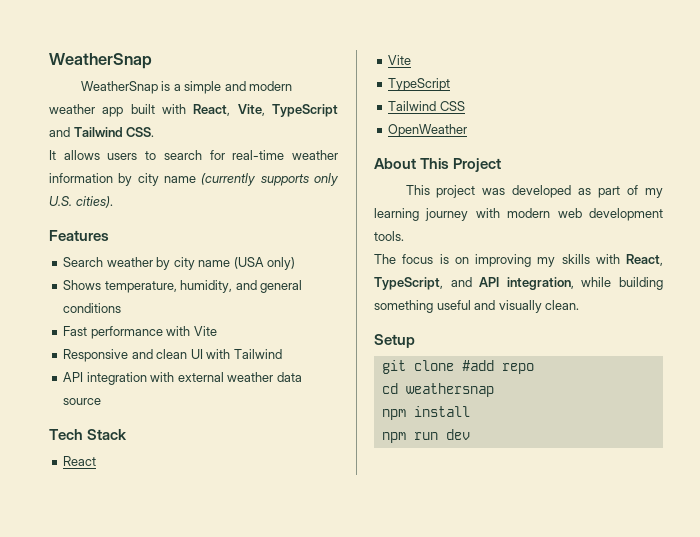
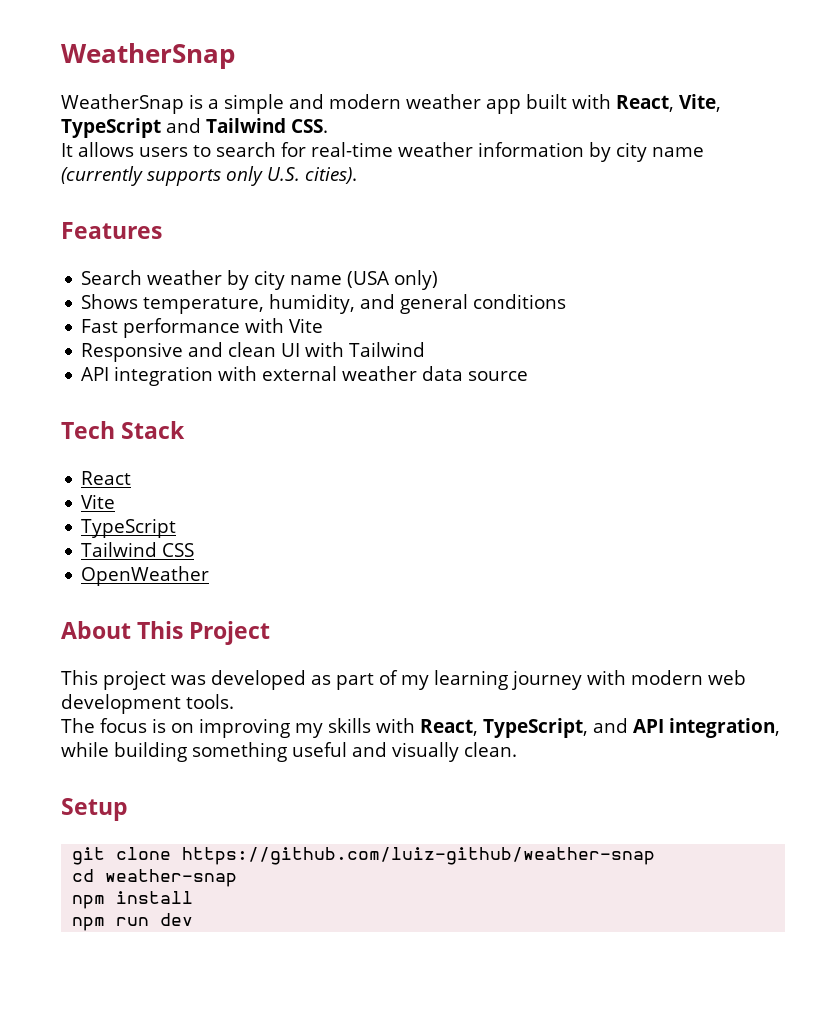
- git clone #add repo
+ git clone https://github.com/luiz-github/weather-snap
- cd weathersnap
+ cd weather-snap

